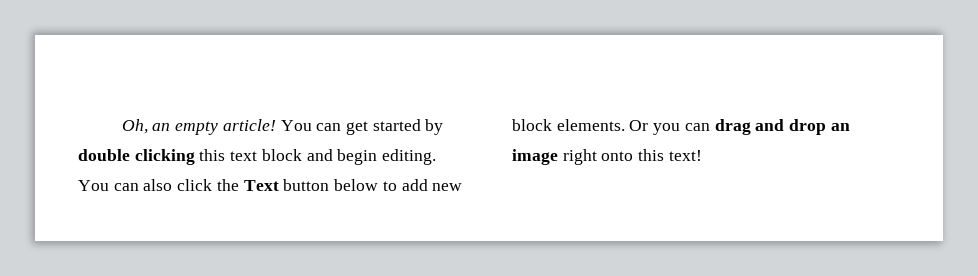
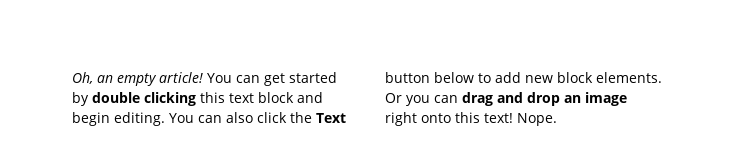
+ Nope.

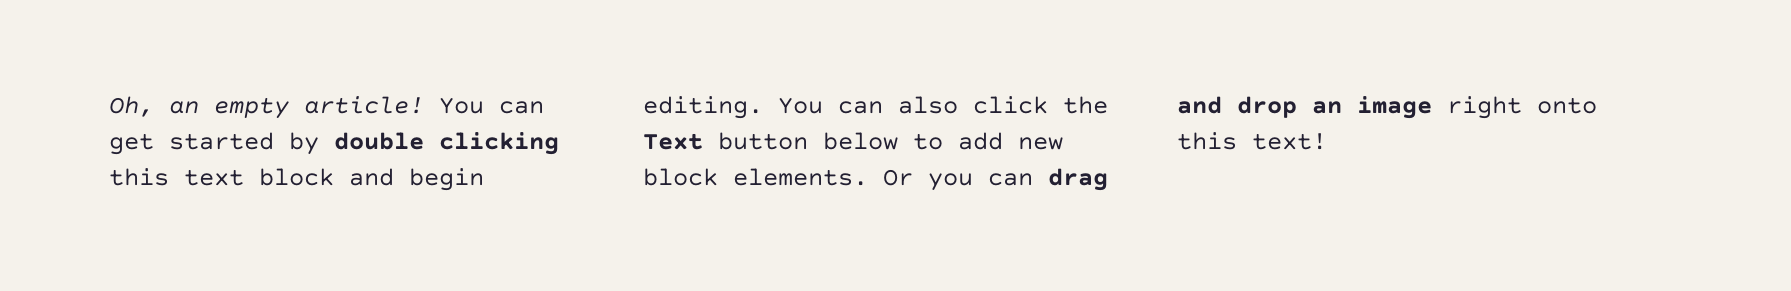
- Nope.

